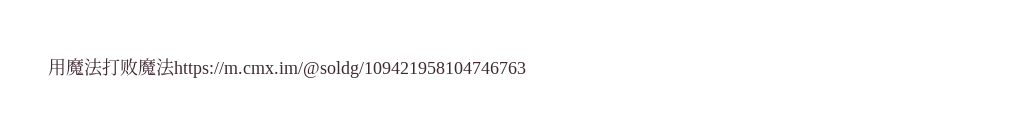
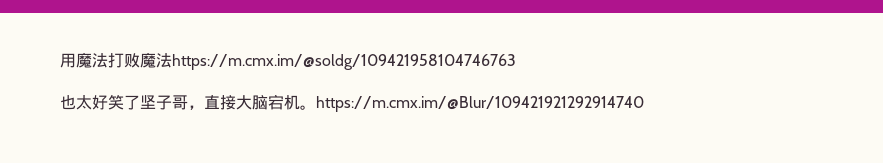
+ 也太好笑了坚子哥，直接大脑宕机。https://m.cmx.im/@Blur/109421921292914740

